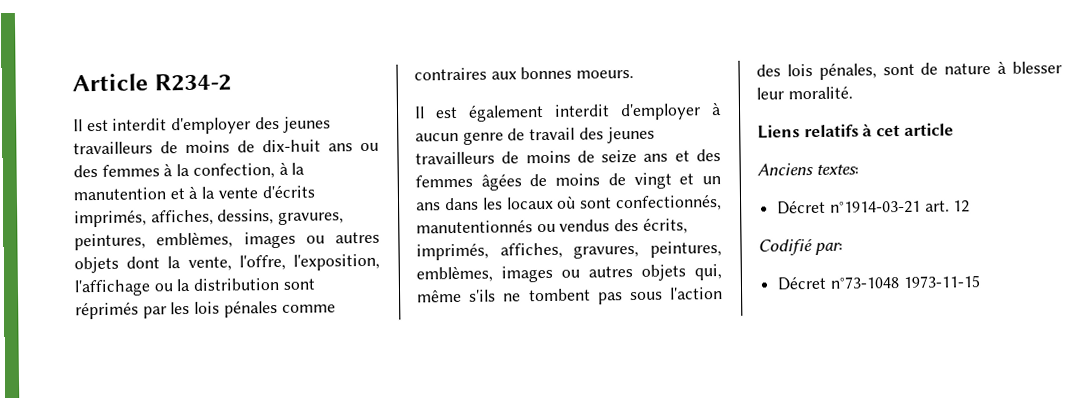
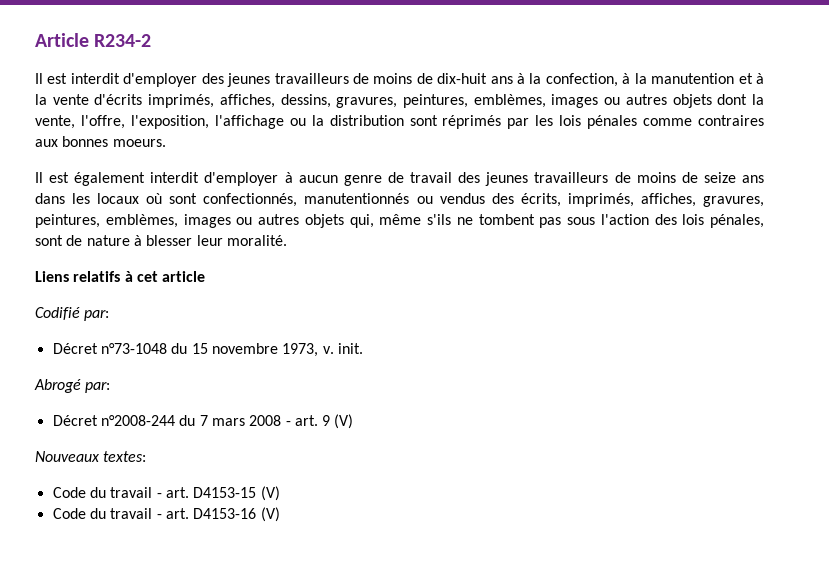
- Il est interdit d'employer des jeunes travailleurs de moins de dix-huit ans ou des femmes à la confection, à la manutention et à la vente d'écrits imprimés, affiches, dessins, gravures, peintures, emblèmes, images ou autres objets dont la vente, l'offre, l'exposition, l'affichage ou la distribution sont réprimés par les lois pénales comme contraires aux bonnes moeurs.
+ Il est interdit d'employer des jeunes travailleurs de moins de dix-huit ans à la confection, à la manutention et à la vente d'écrits imprimés, affiches, dessins, gravures, peintures, emblèmes, images ou autres objets dont la vente, l'offre, l'exposition, l'affichage ou la distribution sont réprimés par les lois pénales comme contraires aux bonnes moeurs.
- Il est également interdit d'employer à aucun genre de travail des jeunes travailleurs de moins de seize ans et des femmes âgées de moins de vingt et un ans dans les locaux où sont confectionnés, manutentionnés ou vendus des écrits, imprimés, affiches, gravures, peintures, emblèmes, images ou autres objets qui, même s'ils ne tombent pas sous l'action des lois pénales, sont de nature à blesser leur moralité.
+ Il est également interdit d'employer à aucun genre de travail des jeunes travailleurs de moins de seize ans dans les locaux où sont confectionnés, manutentionnés ou vendus des écrits, imprimés, affiches, gravures, peintures, emblèmes, images ou autres objets qui, même s'ils ne tombent pas sous l'action des lois pénales, sont de nature à blesser leur moralité.
- Anciens textes:
- Décret n°1914-03-21 art. 12
  Codifié par:
- Décret n°73-1048 1973-11-15
+ Décret n°73-1048 du 15 novembre 1973, v. init.
+ Abrogé par:
+ Décret n°2008-244 du 7 mars 2008 - art. 9 (V)
+ Nouveaux textes:
+ Code du travail - art. D4153-15 (V)
+ Code du travail - art. D4153-16 (V)

